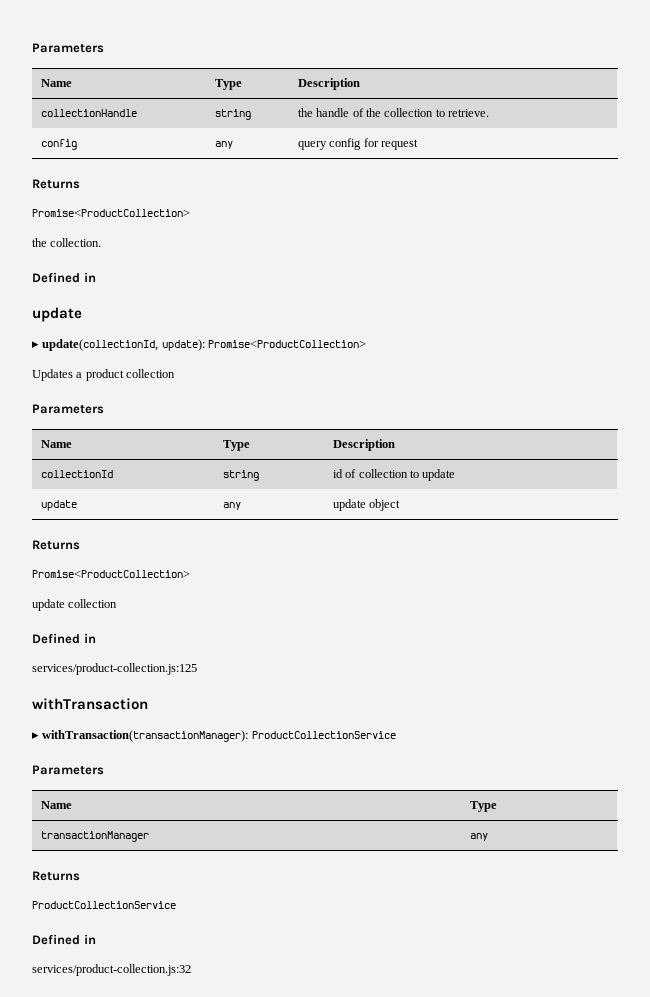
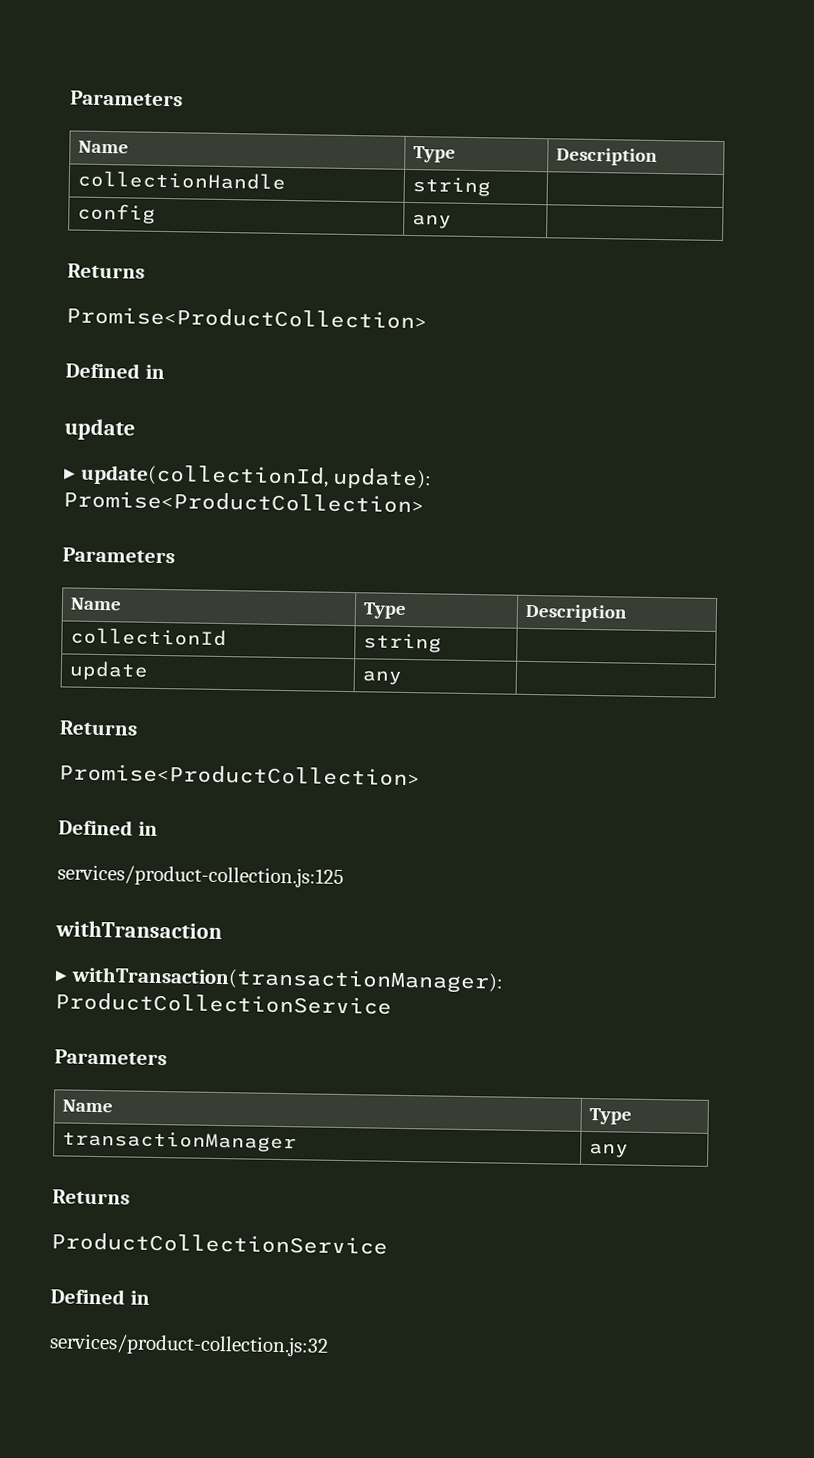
- collectionHandle | string | the handle of the collection to retrieve.
- config | any | query config for request
+ collectionHandle | string |
+ config | any |
  Returns
  Promise<ProductCollection>
- the collection.
- Updates a product collection
- collectionId | string | id of collection to update
+ collectionId | string |
- update | any | update object
+ update | any |
  Returns
  Promise<ProductCollection>
- update collection

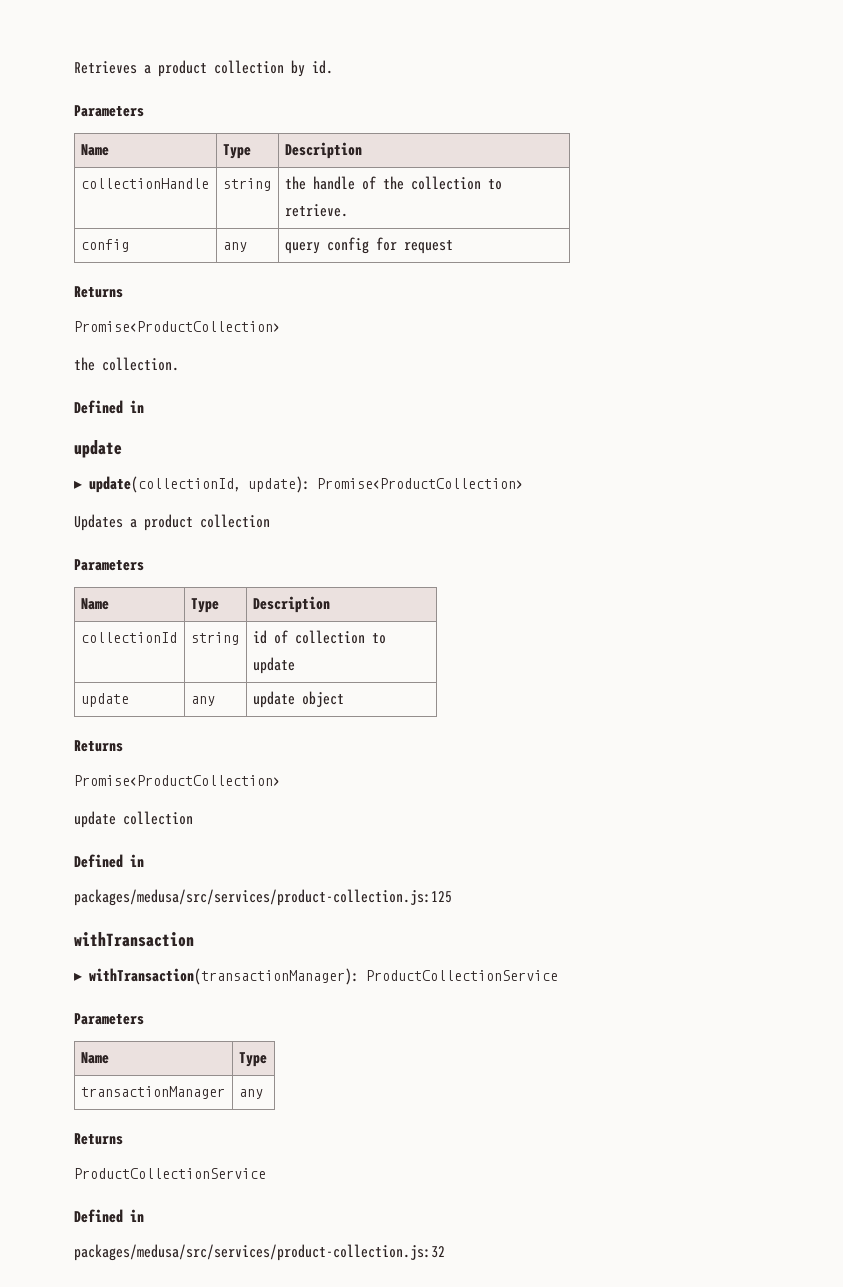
+ Retrieves a product collection by id.
- collectionHandle | string |
- config | any |
+ collectionHandle | string | the handle of the collection to retrieve.
+ config | any | query config for request
  Returns
  Promise<ProductCollection>
+ the collection.
+ Updates a product collection
- collectionId | string |
+ collectionId | string | id of collection to update
- update | any |
+ update | any | update object
  Returns
  Promise<ProductCollection>
+ update collection
  Defined in
- services/product-collection.js:125
+ packages/medusa/src/services/product-collection.js:125
- services/product-collection.js:32
+ packages/medusa/src/services/product-collection.js:32

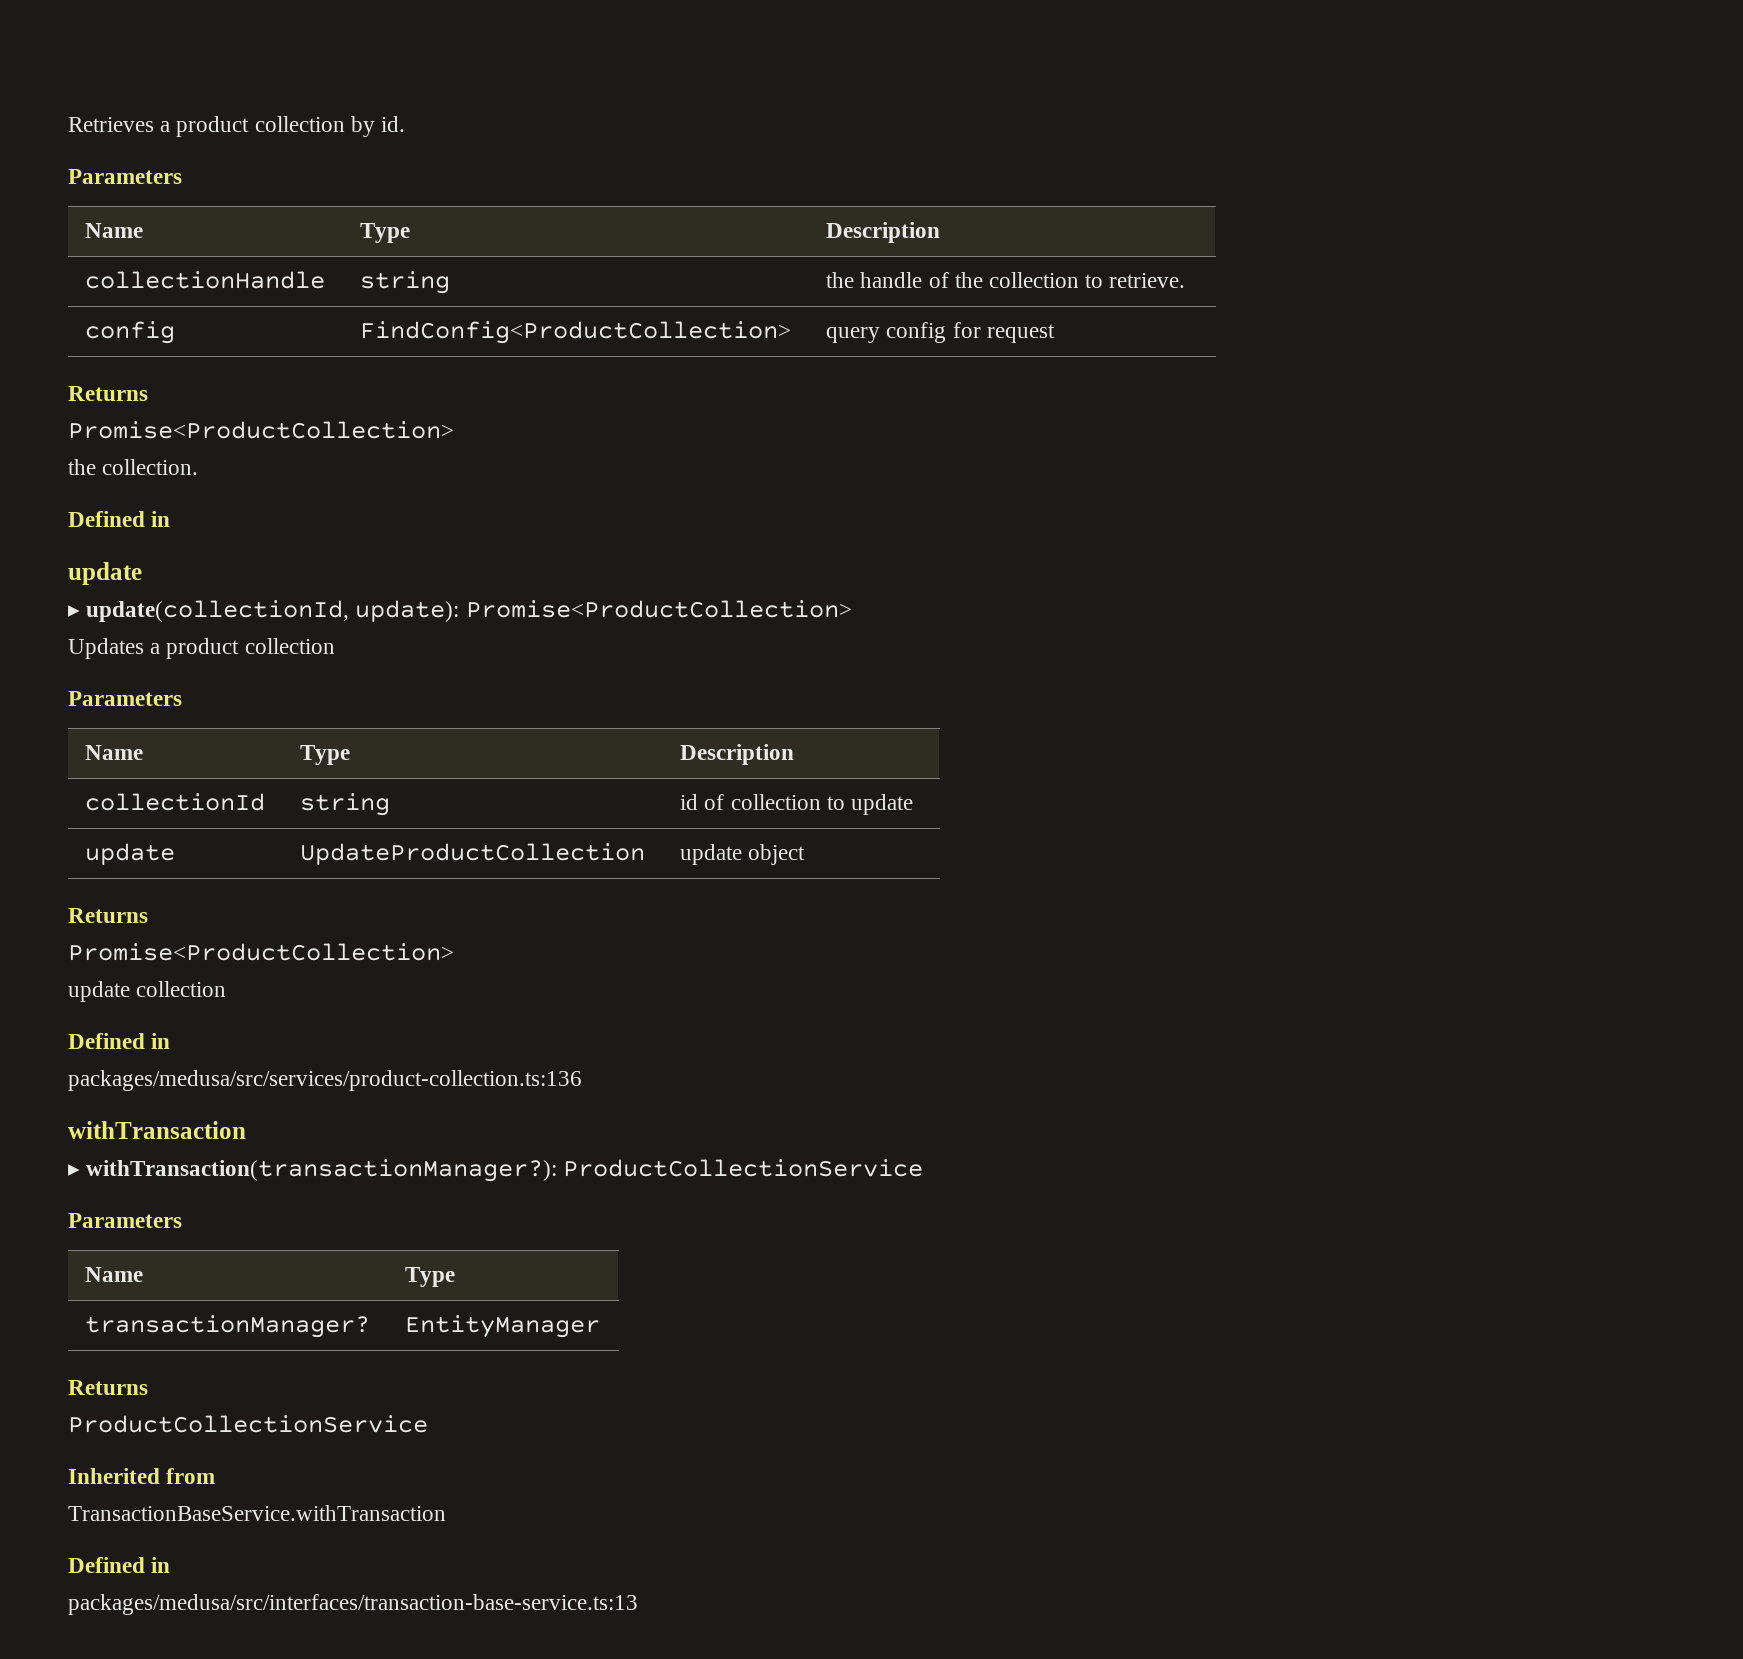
- config | any | query config for request
+ config | FindConfig<ProductCollection> | query config for request
- update | any | update object
+ update | UpdateProductCollection | update object
- packages/medusa/src/services/product-collection.js:125
+ packages/medusa/src/services/product-collection.ts:136
- ▸ withTransaction(transactionManager): ProductCollectionService
+ ▸ withTransaction(transactionManager?): ProductCollectionService
- transactionManager | any
+ transactionManager? | EntityManager
  Returns
  ProductCollectionService
+ Inherited from
+ TransactionBaseService.withTransaction
  Defined in
- packages/medusa/src/services/product-collection.js:32
+ packages/medusa/src/interfaces/transaction-base-service.ts:13

